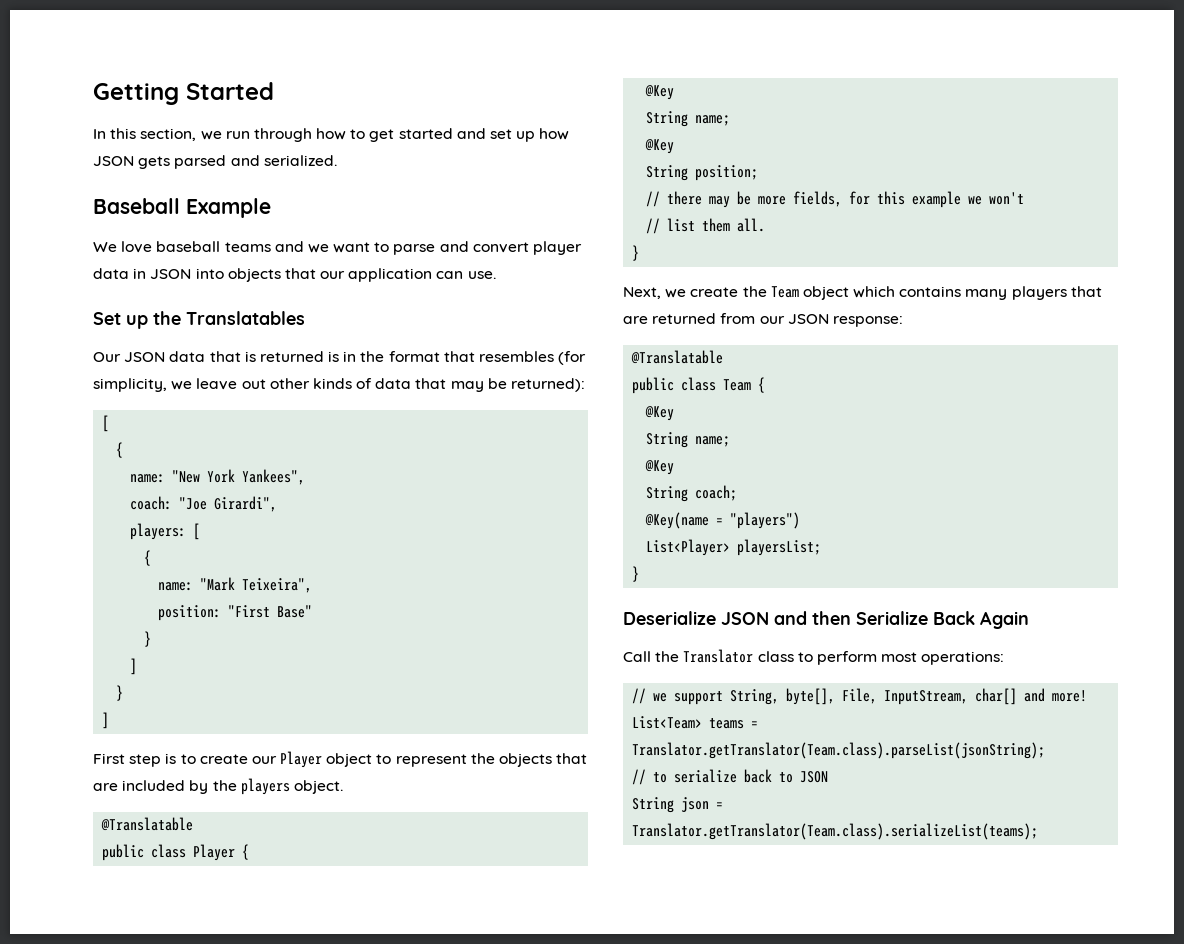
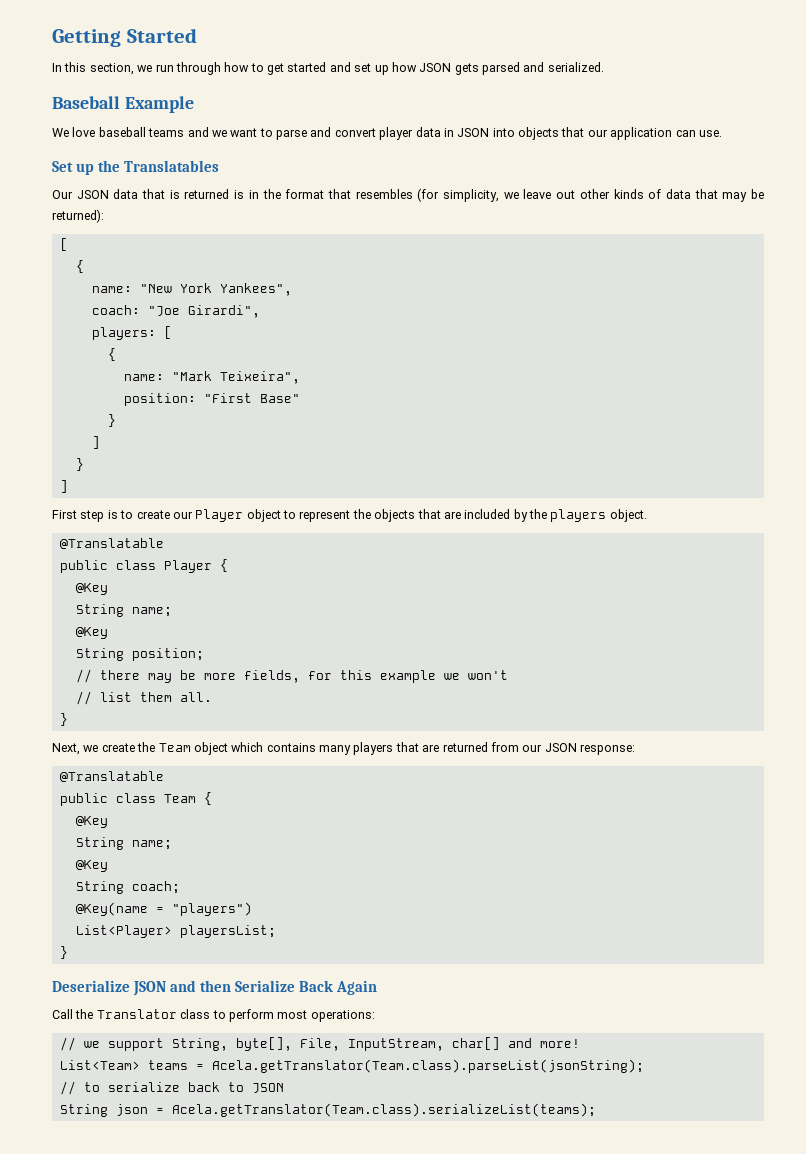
- List<Team> teams = Translator.getTranslator(Team.class).parseList(jsonString);
+ List<Team> teams = Acela.getTranslator(Team.class).parseList(jsonString);
- String json = Translator.getTranslator(Team.class).serializeList(teams);
+ String json = Acela.getTranslator(Team.class).serializeList(teams);

